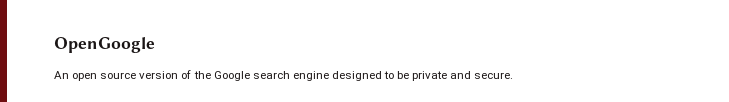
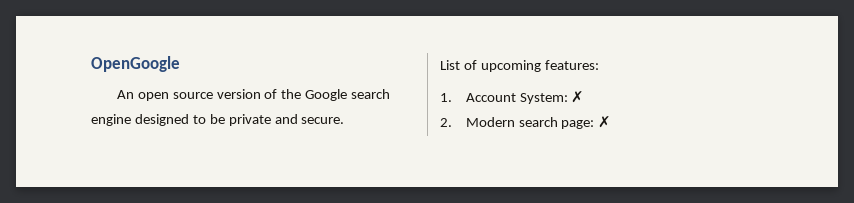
+ List of upcoming features:
+ 1. Account System: ✗
+ 2. Modern search page: ✗

